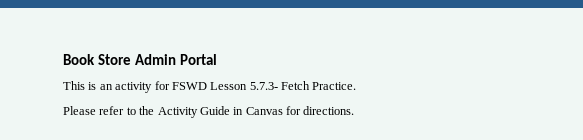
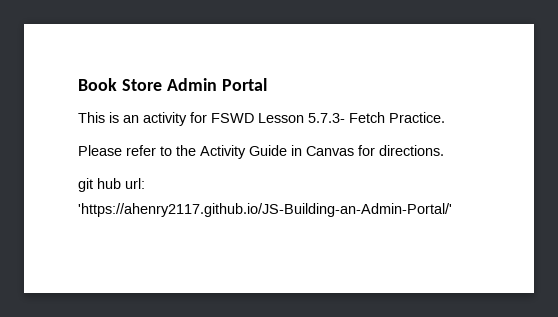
+ git hub url: 'https://ahenry2117.github.io/JS-Building-an-Admin-Portal/'

